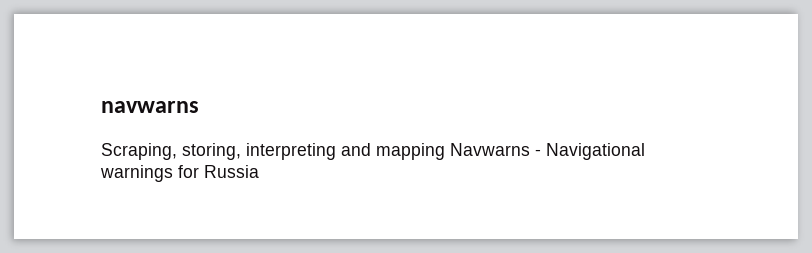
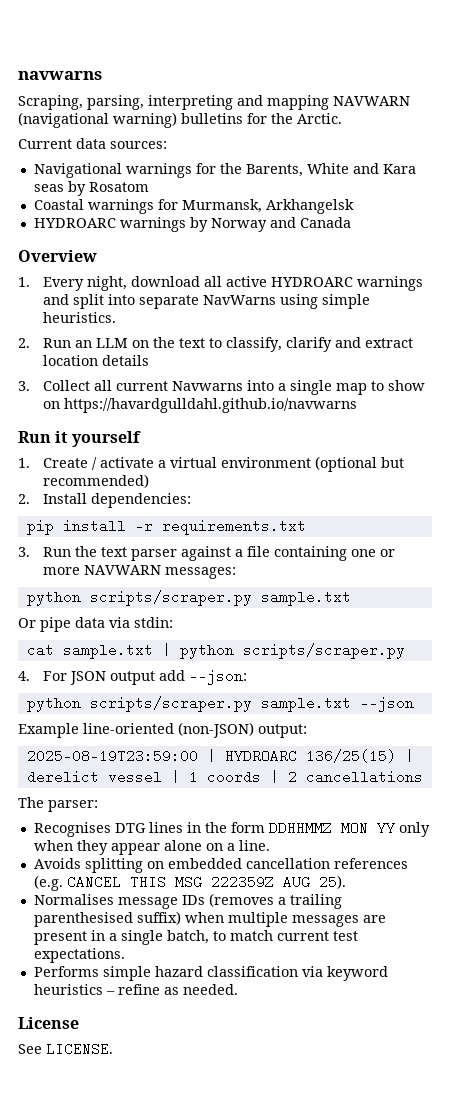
- Scraping, storing, interpreting and mapping Navwarns - Navigational warnings for Russia
+ Scraping, parsing, interpreting and mapping NAVWARN (navigational warning) bulletins for the Arctic.
+ Current data sources:
+ Navigational warnings for the Barents, White and Kara seas by Rosatom
+ Coastal warnings for Murmansk, Arkhangelsk
+ HYDROARC warnings by Norway and Canada
+ Overview
+ 1. Every night, download all active HYDROARC warnings and split into separate NavWarns using simple heuristics.
+ 2. Run an LLM on the text to classify, clarify and extract location details
+ 3. Collect all current Navwarns into a single map to show on https://havardgulldahl.github.io/navwarns
+ Run it yourself
+ 1. Create / activate a virtual environment (optional but recommended)
+ 2. Install dependencies:
+ pip install -r requirements.txt
+ 3. Run the text parser against a file containing one or more NAVWARN messages:
+ python scripts/scraper.py sample.txt
+ Or pipe data via stdin:
+ cat sample.txt | python scripts/scraper.py
+ 4. For JSON output add --json:
+ python scripts/scraper.py sample.txt --json
+ Example line-oriented (non‑JSON) output:
+ 2025-08-19T23:59:00 | HYDROARC 136/25(15) | derelict vessel | 1 coords | 2 cancellations
+ The parser:
+ Recognises DTG lines in the form DDHHMMZ MON YY only when they appear alone on a line.
+ Avoids splitting on embedded cancellation references (e.g. CANCEL THIS MSG 222359Z AUG 25).
+ Normalises message IDs (removes a trailing parenthesised suffix) when multiple messages are present in a single batch, to match current test expectations.
+ Performs simple hazard classification via keyword heuristics – refine as needed.
+ License
+ See LICENSE.

